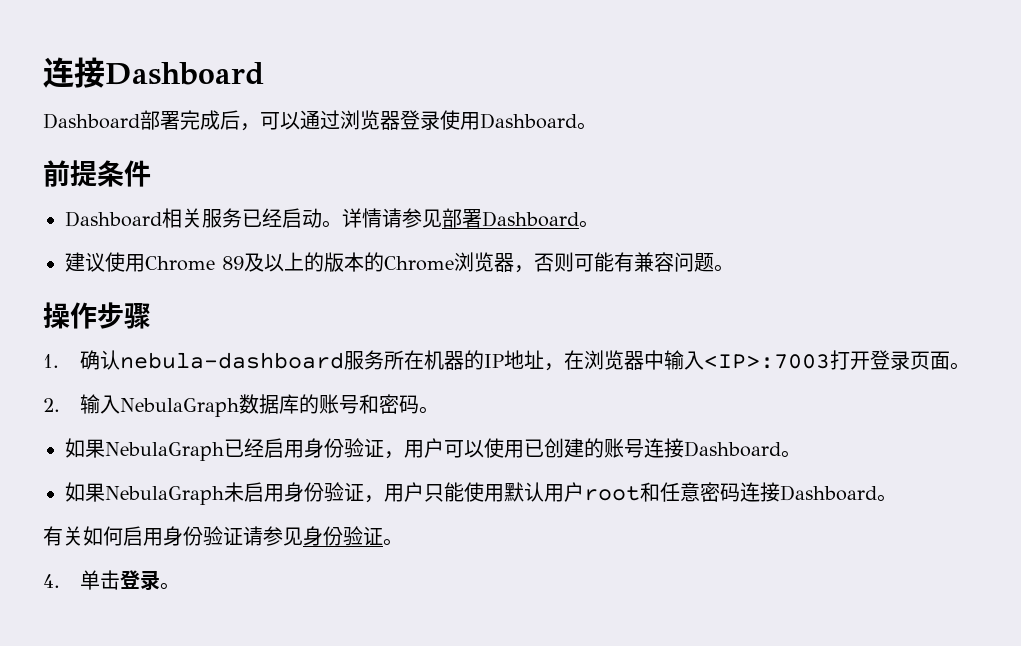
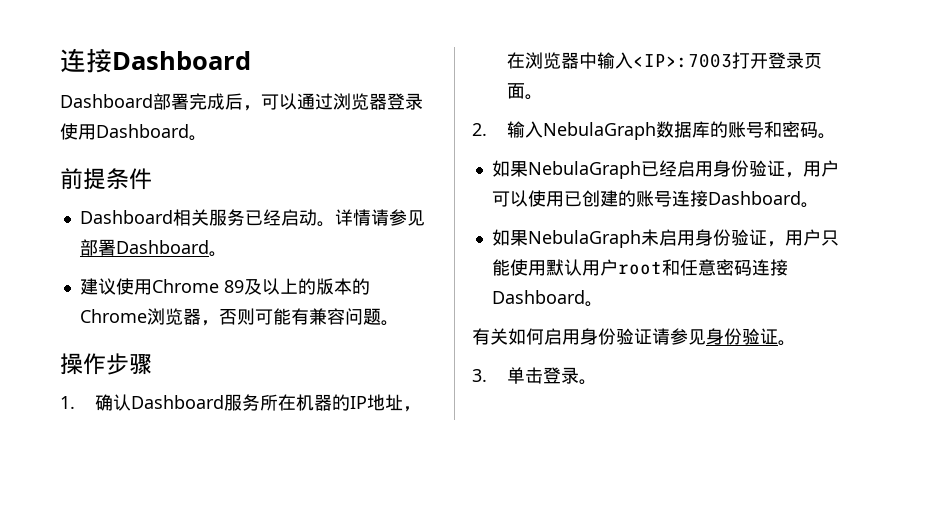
- 1.确认nebula-dashboard服务所在机器的IP地址，在浏览器中输入<IP>:7003打开登录页面。
+ 1.确认Dashboard服务所在机器的IP地址，在浏览器中输入<IP>:7003打开登录页面。
- 4.单击登录。
+ 3.单击登录。

